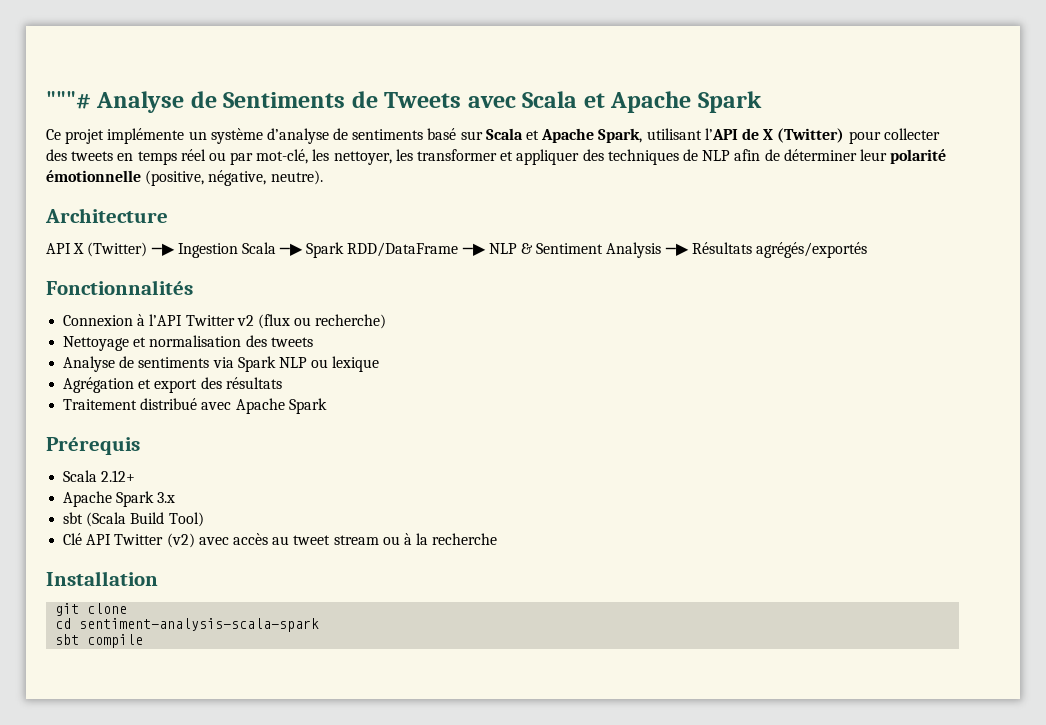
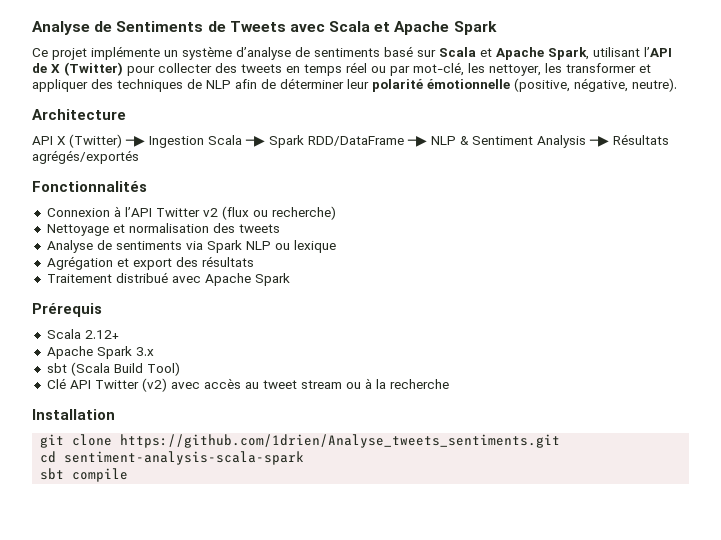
- """# Analyse de Sentiments de Tweets avec Scala et Apache Spark
+ Analyse de Sentiments de Tweets avec Scala et Apache Spark
- git clone
+ git clone https://github.com/1drien/Analyse_tweets_sentiments.git

